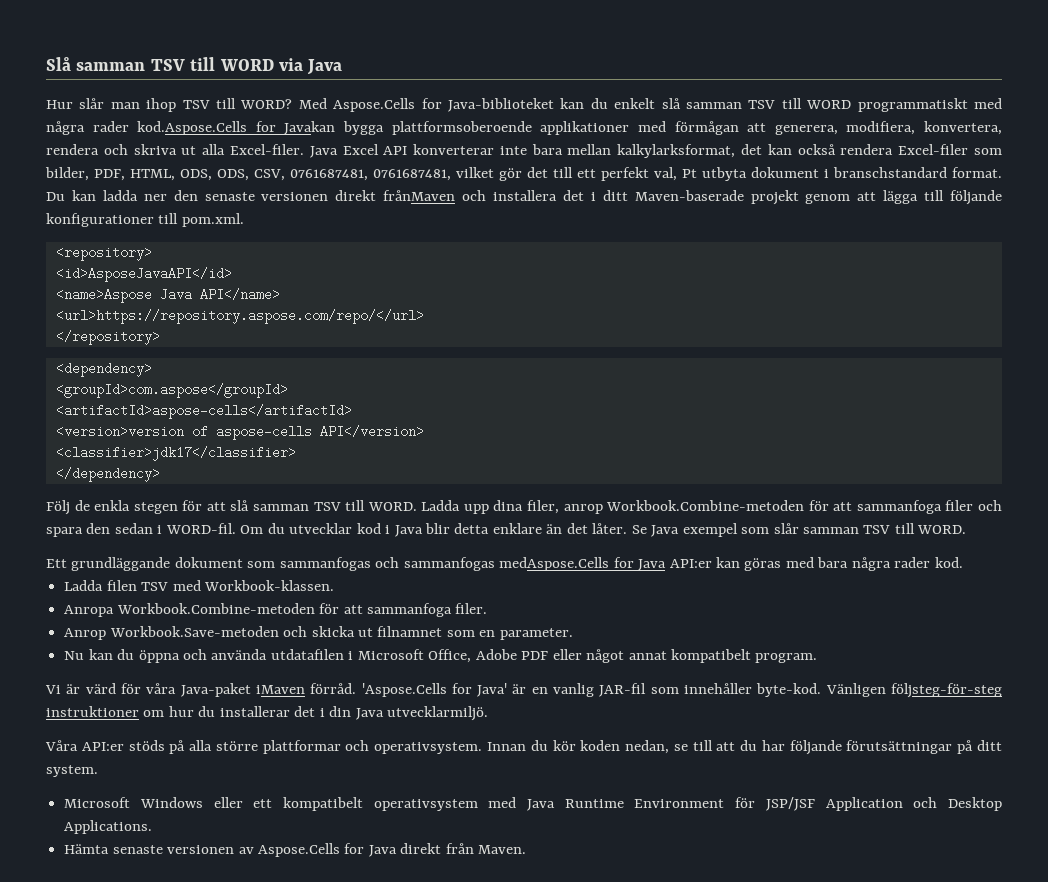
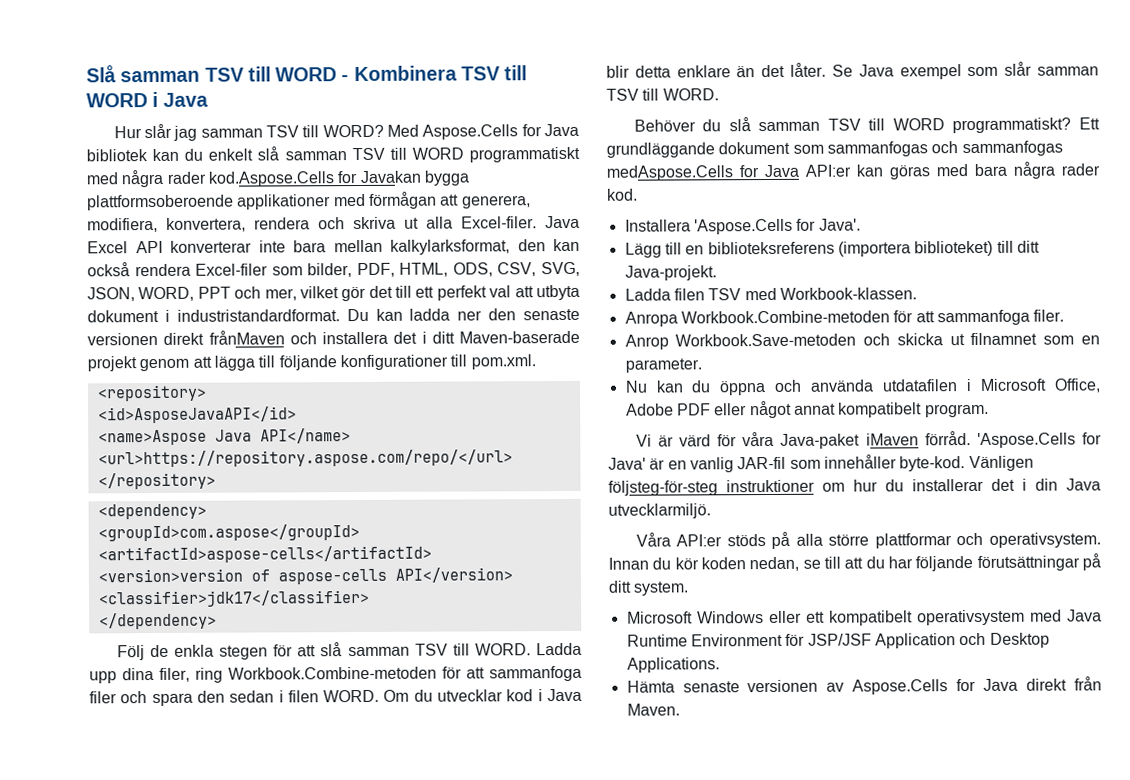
- Slå samman TSV till WORD via Java
+ Slå samman TSV till WORD - Kombinera TSV till WORD i Java
- Hur slår man ihop TSV till WORD?
+ Hur slår jag samman TSV till WORD?
- Med Aspose.Cells for Java-biblioteket kan du enkelt slå samman TSV till WORD programmatiskt med några rader kod.Aspose.Cells for Javakan bygga plattformsoberoende applikationer med förmågan att generera, modifiera, konvertera, rendera och skriva ut alla Excel-filer.
+ Med Aspose.Cells for Java bibliotek kan du enkelt slå samman TSV till WORD programmatiskt med några rader kod.Aspose.Cells for Javakan bygga plattformsoberoende applikationer med förmågan att generera, modifiera, konvertera, rendera och skriva ut alla Excel-filer.
- Java Excel API konverterar inte bara mellan kalkylarksformat, det kan också rendera Excel-filer som bilder, PDF, HTML, ODS, ODS, CSV, 0761687481, 0761687481, vilket gör det till ett perfekt val, Pt utbyta dokument i branschstandard format.
+ Java Excel API konverterar inte bara mellan kalkylarksformat, den kan också rendera Excel-filer som bilder, PDF, HTML, ODS, CSV, SVG, JSON, WORD, PPT och mer, vilket gör det till ett perfekt val att utbyta dokument i industristandardformat.
- Ladda upp dina filer, anrop Workbook.Combine-metoden för att sammanfoga filer och spara den sedan i WORD-fil.
+ Ladda upp dina filer, ring Workbook.Combine-metoden för att sammanfoga filer och spara den sedan i filen WORD.
+ Behöver du slå samman TSV till WORD programmatiskt?
+ Installera 'Aspose.Cells for Java'.
+ Lägg till en biblioteksreferens (importera biblioteket) till ditt Java-projekt.

